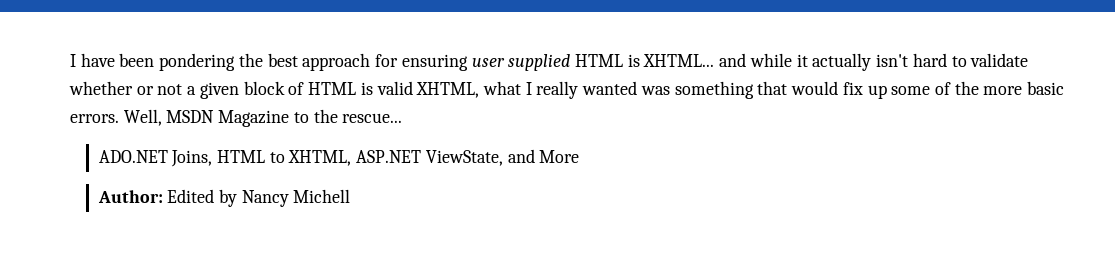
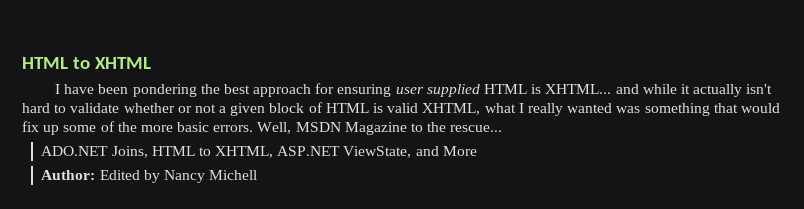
+ HTML to XHTML

